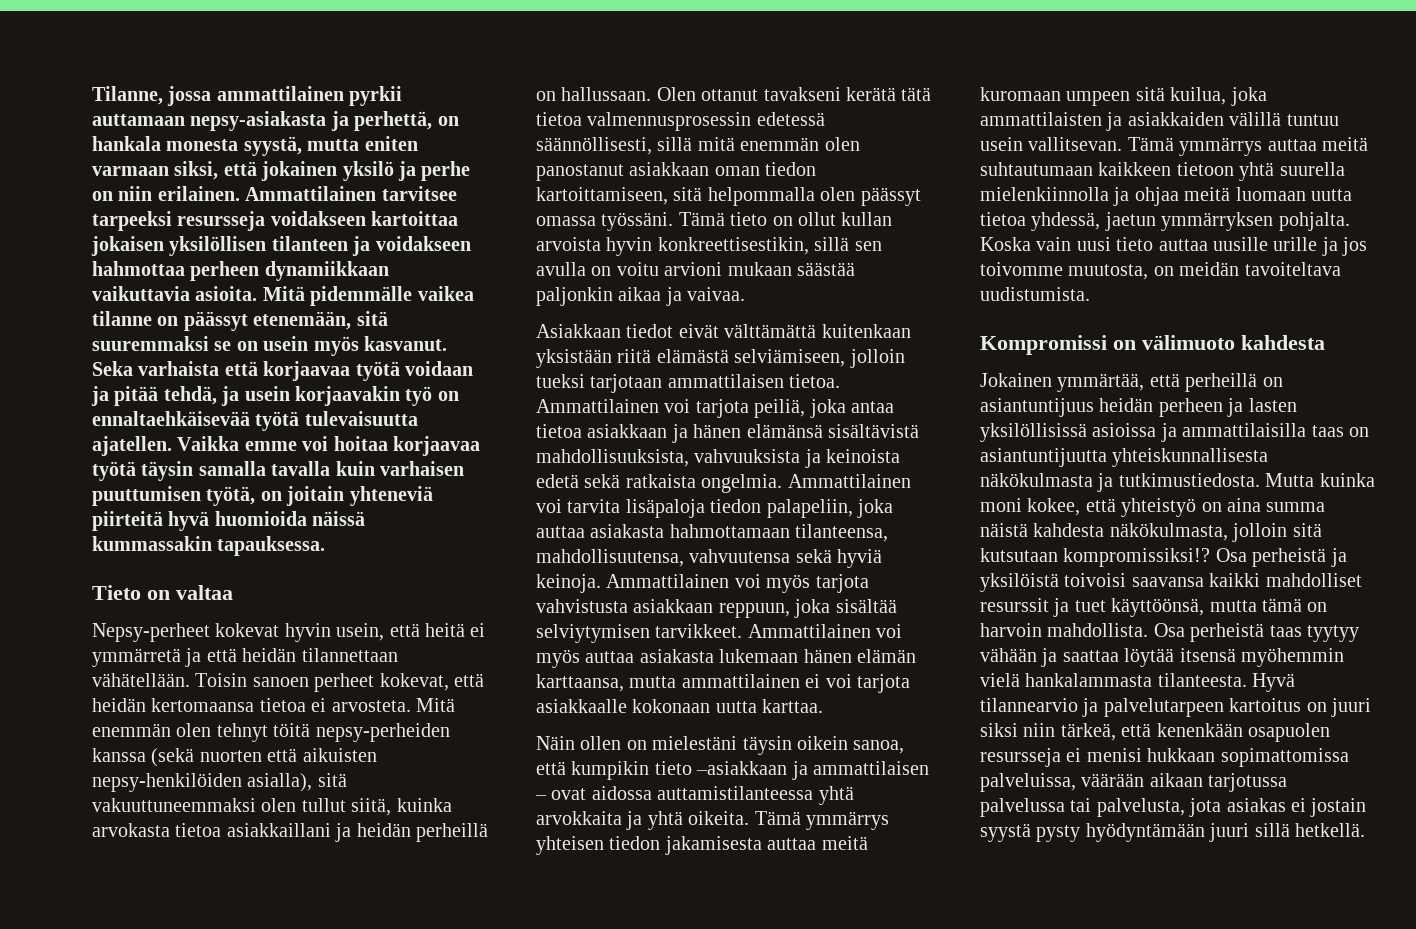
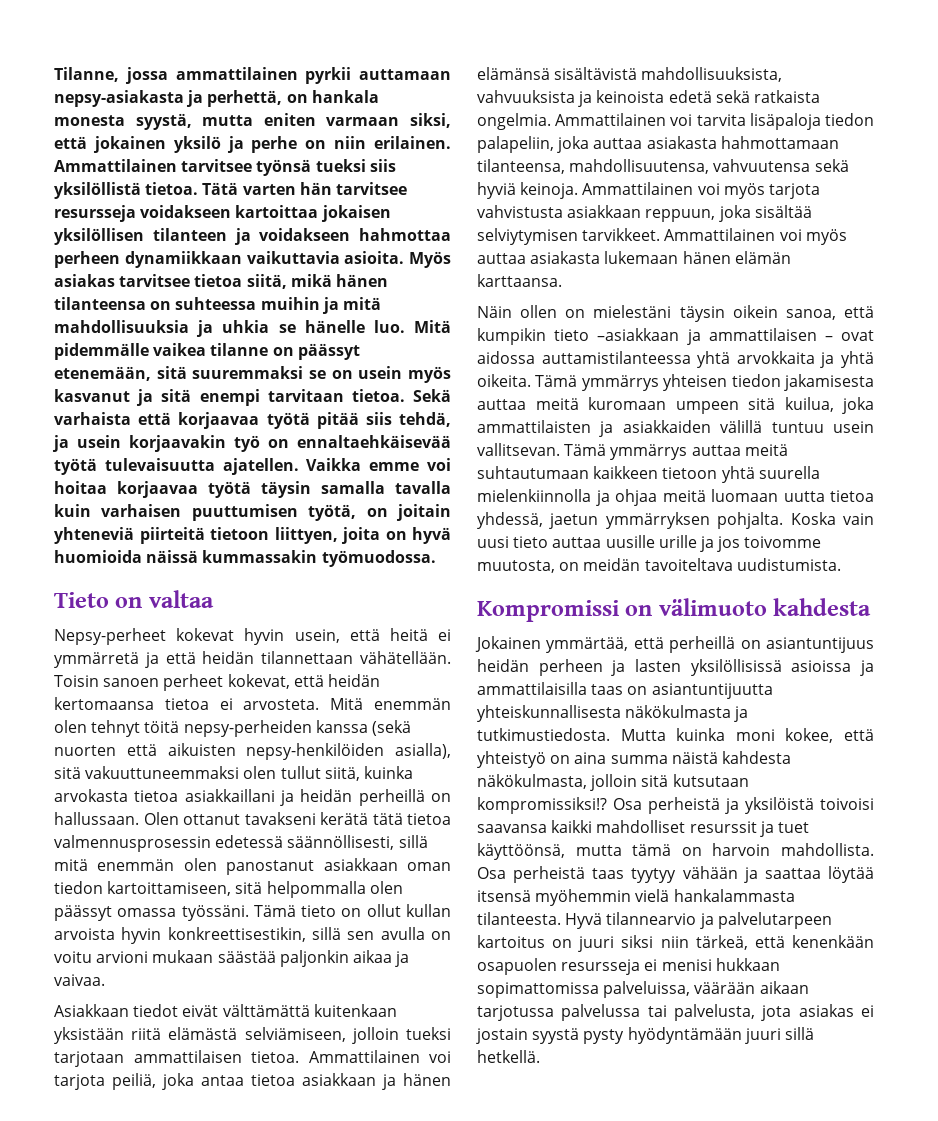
- Ammattilainen tarvitsee tarpeeksi resursseja voidakseen kartoittaa jokaisen yksilöllisen tilanteen ja voidakseen hahmottaa perheen dynamiikkaan vaikuttavia asioita.
+ Ammattilainen tarvitsee työnsä tueksi siis yksilöllistä tietoa. Tätä varten hän tarvitsee resursseja voidakseen kartoittaa jokaisen yksilöllisen tilanteen ja voidakseen hahmottaa perheen dynamiikkaan vaikuttavia asioita.
+ Myös asiakas tarvitsee tietoa siitä, mikä hänen tilanteensa on suhteessa muihin ja mitä mahdollisuuksia ja uhkia se hänelle luo.
- Mitä pidemmälle vaikea tilanne on päässyt etenemään, sitä suuremmaksi se on usein myös kasvanut. Seka varhaista että korjaavaa työtä voidaan ja pitää tehdä, ja usein korjaavakin työ on ennaltaehkäisevää työtä tulevaisuutta ajatellen.
+ Mitä pidemmälle vaikea tilanne on päässyt etenemään, sitä suuremmaksi se on usein myös kasvanut ja sitä enempi tarvitaan tietoa. Sekä varhaista että korjaavaa työtä pitää siis tehdä, ja usein korjaavakin työ on ennaltaehkäisevää työtä tulevaisuutta ajatellen.
- Vaikka emme voi hoitaa korjaavaa työtä täysin samalla tavalla kuin varhaisen puuttumisen työtä, on joitain yhteneviä piirteitä hyvä huomioida näissä kummassakin tapauksessa.
+ Vaikka emme voi hoitaa korjaavaa työtä täysin samalla tavalla kuin varhaisen puuttumisen työtä, on joitain yhteneviä piirteitä tietoon liittyen, joita on hyvä huomioida näissä kummassakin työmuodossa.
- Ammattilainen voi myös auttaa asiakasta lukemaan hänen elämän karttaansa, mutta ammattilainen ei voi tarjota asiakkaalle kokonaan uutta karttaa.
+ Ammattilainen voi myös auttaa asiakasta lukemaan hänen elämän karttaansa.

